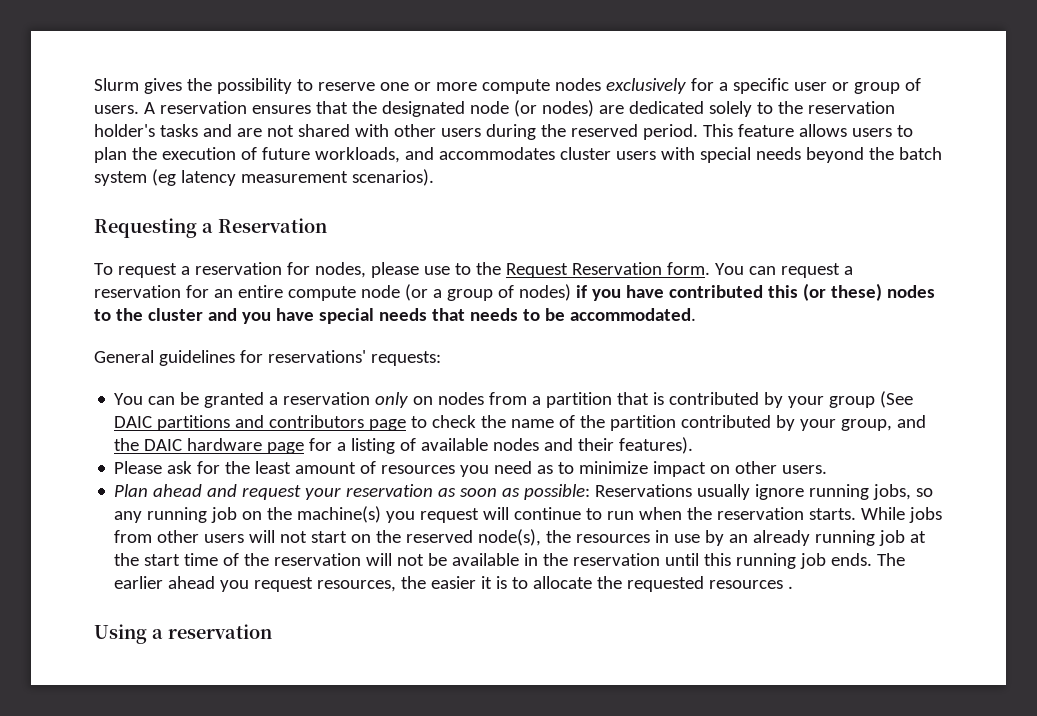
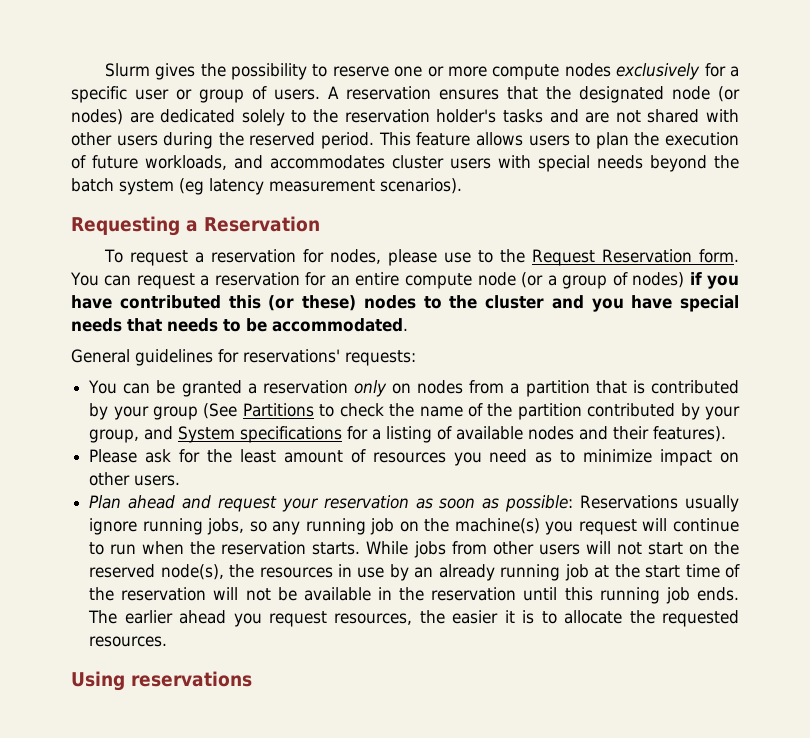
- You can be granted a reservation only on nodes from a partition that is contributed by your group (See DAIC partitions and contributors page to check the name of the partition contributed by your group, and the DAIC hardware page for a listing of available nodes and their features).
+ You can be granted a reservation only on nodes from a partition that is contributed by your group (See Partitions to check the name of the partition contributed by your group, and System specifications for a listing of available nodes and their features).
- The earlier ahead you request resources, the easier it is to allocate the requested resources .
+ The earlier ahead you request resources, the easier it is to allocate the requested resources.
- Using a reservation
+ Using reservations

